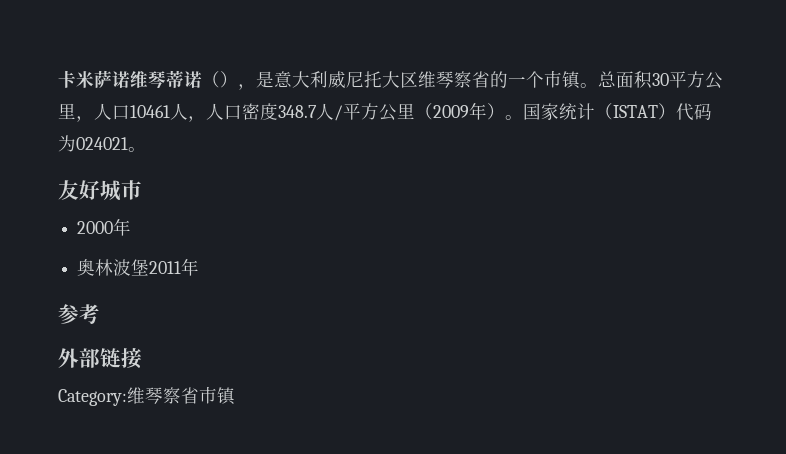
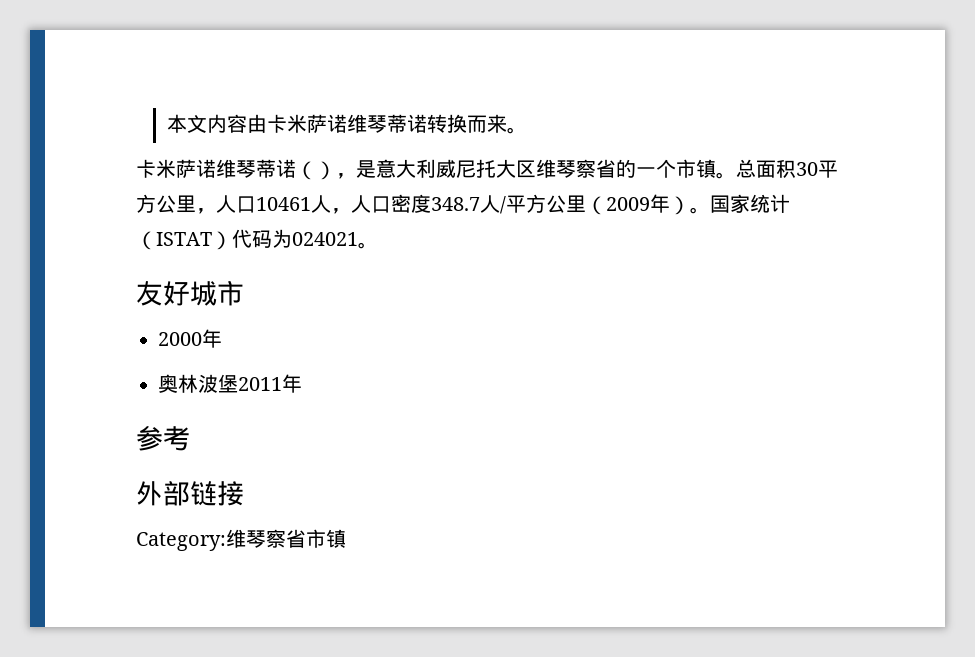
+ 本文内容由卡米萨诺维琴蒂诺转换而来。

